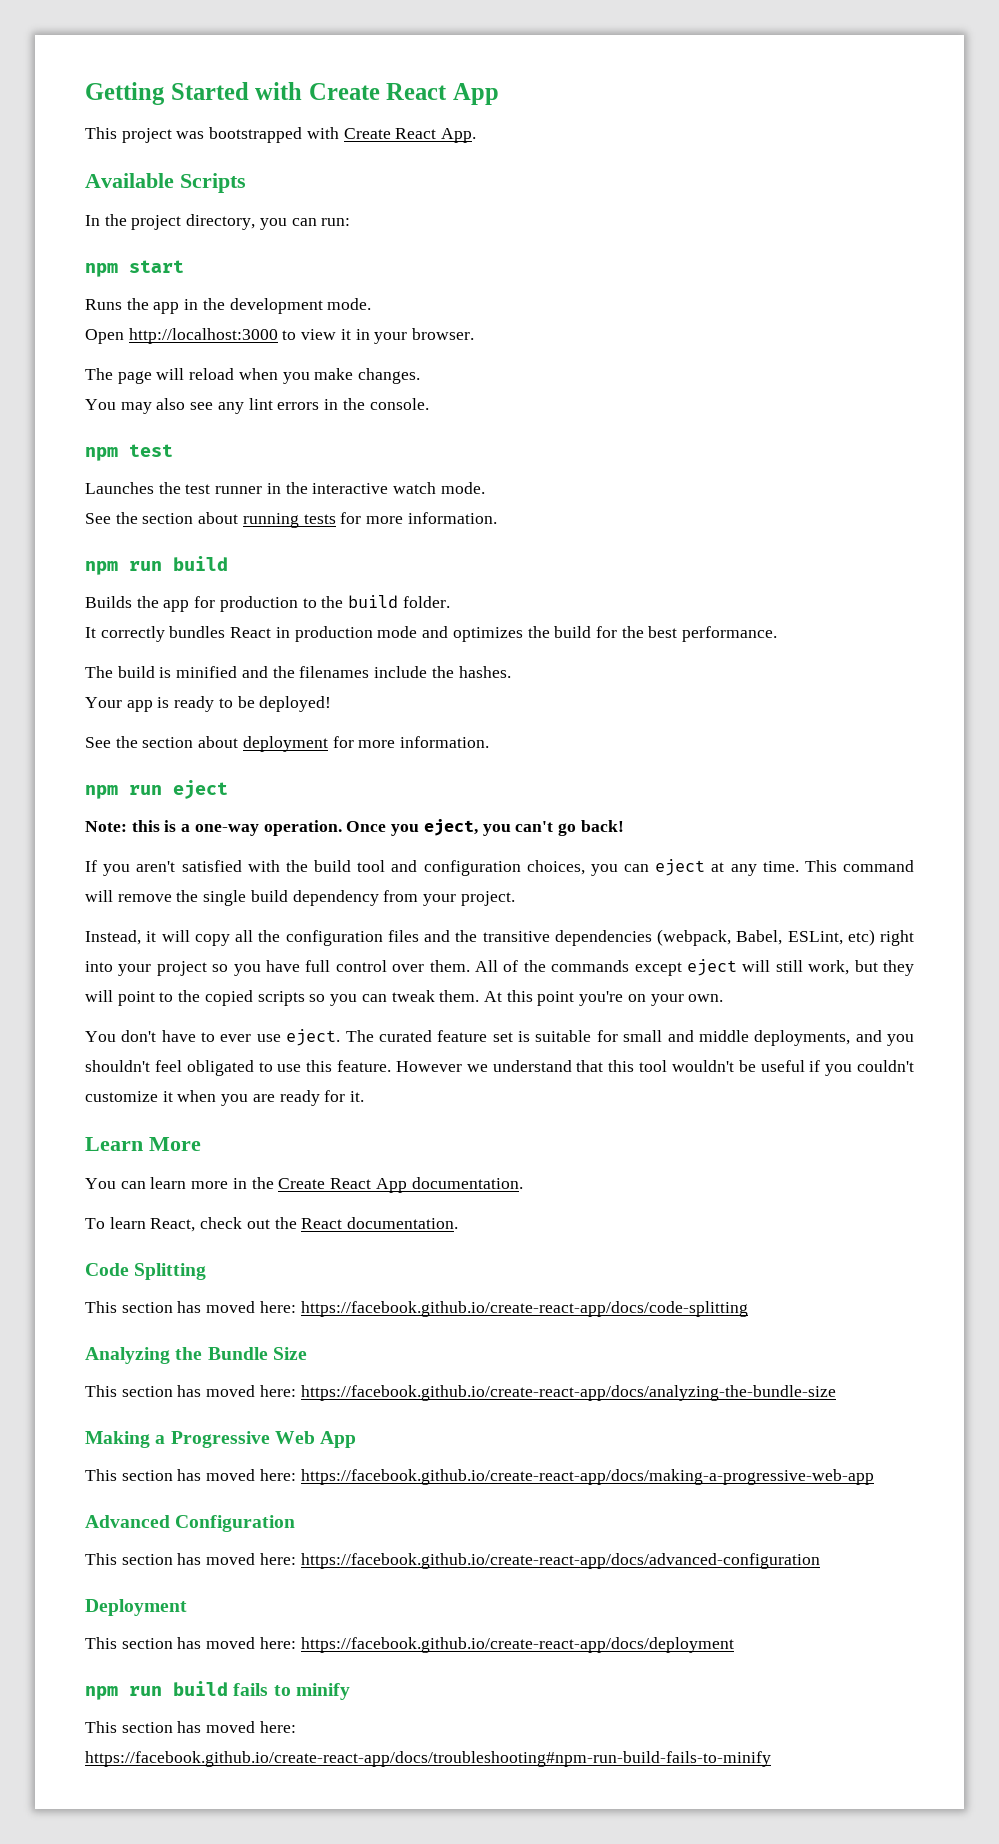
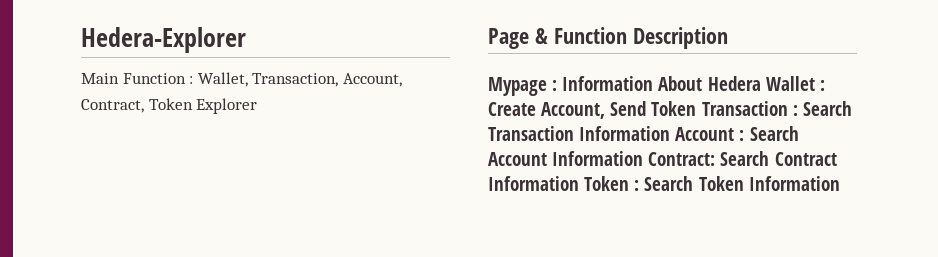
- Getting Started with Create React App
- This project was bootstrapped with Create React App.
- Available Scripts
- In the project directory, you can run:
- npm start
- Runs the app in the development mode.
- Open http://localhost:3000 to view it in your browser.
- The page will reload when you make changes.
- You may also see any lint errors in the console.
- npm test
- Launches the test runner in the interactive watch mode.
- See the section about running tests for more information.
- npm run build
- Builds the app for production to the build folder.
- It correctly bundles React in production mode and optimizes the build for the best performance.
- The build is minified and the filenames include the hashes.
- Your app is ready to be deployed!
- See the section about deployment for more information.
- npm run eject
- Note: this is a one-way operation. Once you eject, you can't go back!
- If you aren't satisfied with the build tool and configuration choices, you can eject at any time. This command will remove the single build dependency from your project.
- Instead, it will copy all the configuration files and the transitive dependencies (webpack, Babel, ESLint, etc) right into your project so you have full control over them. All of the commands except eject will still work, but they will point to the copied scripts so you can tweak them. At this point you're on your own.
- You don't have to ever use eject. The curated feature set is suitable for small and middle deployments, and you shouldn't feel obligated to use this feature. However we understand that this tool wouldn't be useful if you couldn't customize it when you are ready for it.
- Learn More
- You can learn more in the Create React App documentation.
- To learn React, check out the React documentation.
- Code Splitting
- This section has moved here: https://facebook.github.io/create-react-app/docs/code-splitting
- Analyzing the Bundle Size
- This section has moved here: https://facebook.github.io/create-react-app/docs/analyzing-the-bundle-size
- Making a Progressive Web App
- This section has moved here: https://facebook.github.io/create-react-app/docs/making-a-progressive-web-app
- Advanced Configuration
- This section has moved here: https://facebook.github.io/create-react-app/docs/advanced-configuration
- Deployment
- This section has moved here: https://facebook.github.io/create-react-app/docs/deployment
- npm run build fails to minify
- This section has moved here: https://facebook.github.io/create-react-app/docs/troubleshooting#npm-run-build-fails-to-minify
+ Hedera-Explorer
+ Main Function : Wallet, Transaction, Account, Contract, Token Explorer
+ Page & Function Description
+ Mypage : Information About Hedera Wallet : Create Account, Send Token Transaction : Search Transaction Information Account : Search Account Information Contract: Search Contract Information Token : Search Token Information

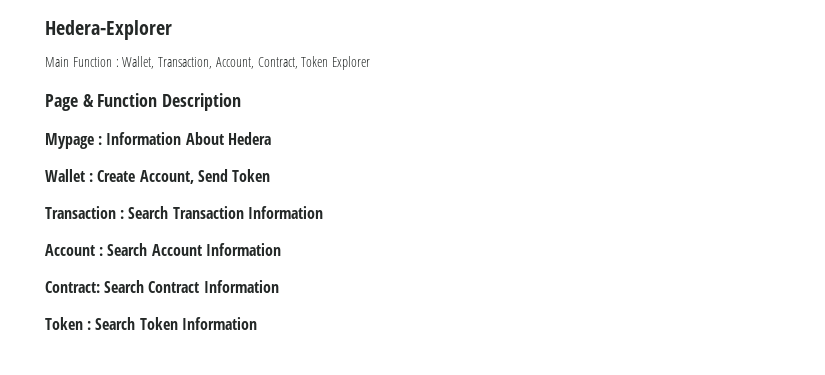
- Mypage : Information About Hedera Wallet : Create Account, Send Token Transaction : Search Transaction Information Account : Search Account Information Contract: Search Contract Information Token : Search Token Information
+ Mypage : Information About Hedera
+ Wallet : Create Account, Send Token
+ Transaction : Search Transaction Information
+ Account : Search Account Information
+ Contract: Search Contract Information
+ Token : Search Token Information

